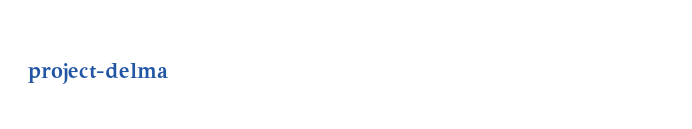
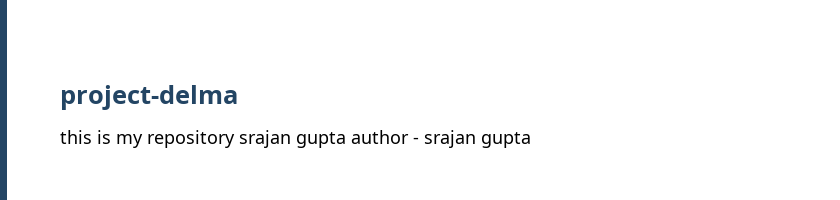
+ this is my repository srajan gupta author - srajan gupta

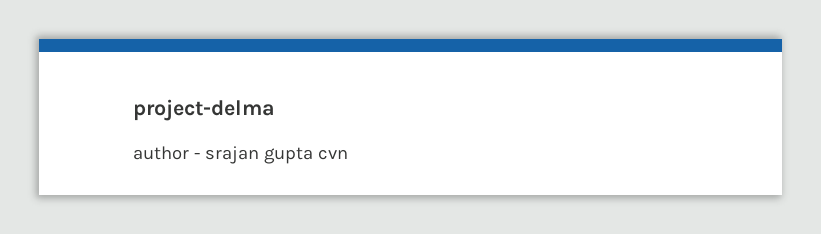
- this is my repository srajan gupta author - srajan gupta
+ author - srajan gupta cvn

